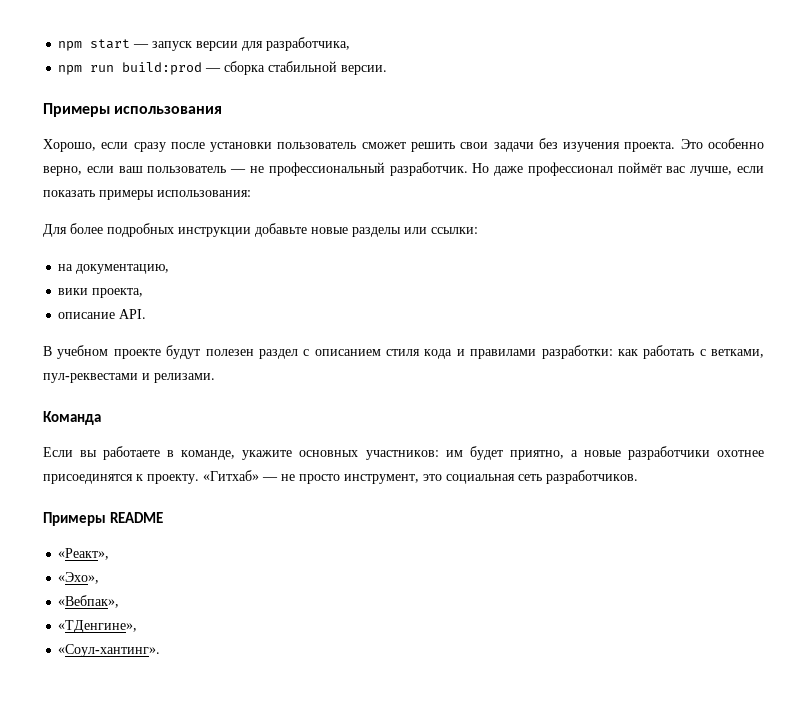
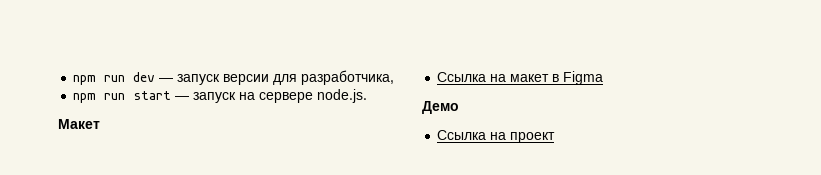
- npm start — запуск версии для разработчика,
+ npm run dev — запуск версии для разработчика,
- npm run build:prod — сборка стабильной версии.
- Примеры использования
- Хорошо, если сразу после установки пользователь сможет решить свои задачи без изучения проекта. Это особенно верно, если ваш пользователь — не профессиональный разработчик. Но даже профессионал поймёт вас лучше, если показать примеры использования:
- Для более подробных инструкции добавьте новые разделы или ссылки:
- на документацию,
- вики проекта,
- описание API.
- В учебном проекте будут полезен раздел с описанием стиля кода и правилами разработки: как работать с ветками, пул-реквестами и релизами.
- Команда
- Если вы работаете в команде, укажите основных участников: им будет приятно, а новые разработчики охотнее присоединятся к проекту. «Гитхаб» — не просто инструмент, это социальная сеть разработчиков.
- Примеры README
- «Реакт»,
- «Эхо»,
- «Вебпак»,
- «ТДенгине»,
- «Соул-хантинг».
+ npm run start — запуск на сервере node.js.
+ Макет
+ Ссылка на макет в Figma
+ Демо
+ Ссылка на проект

